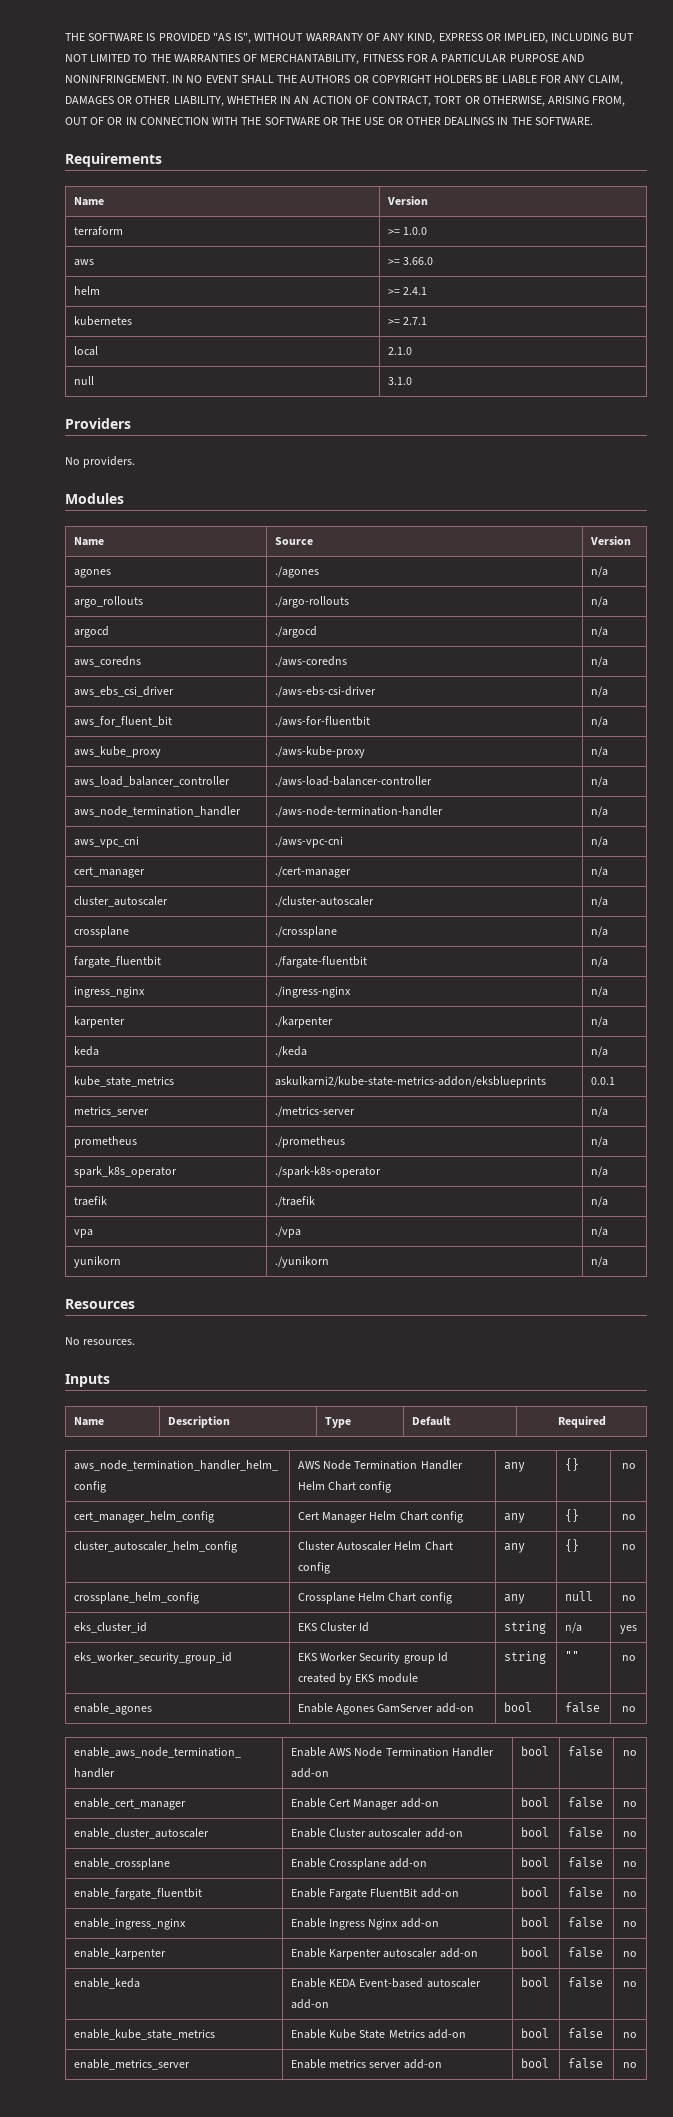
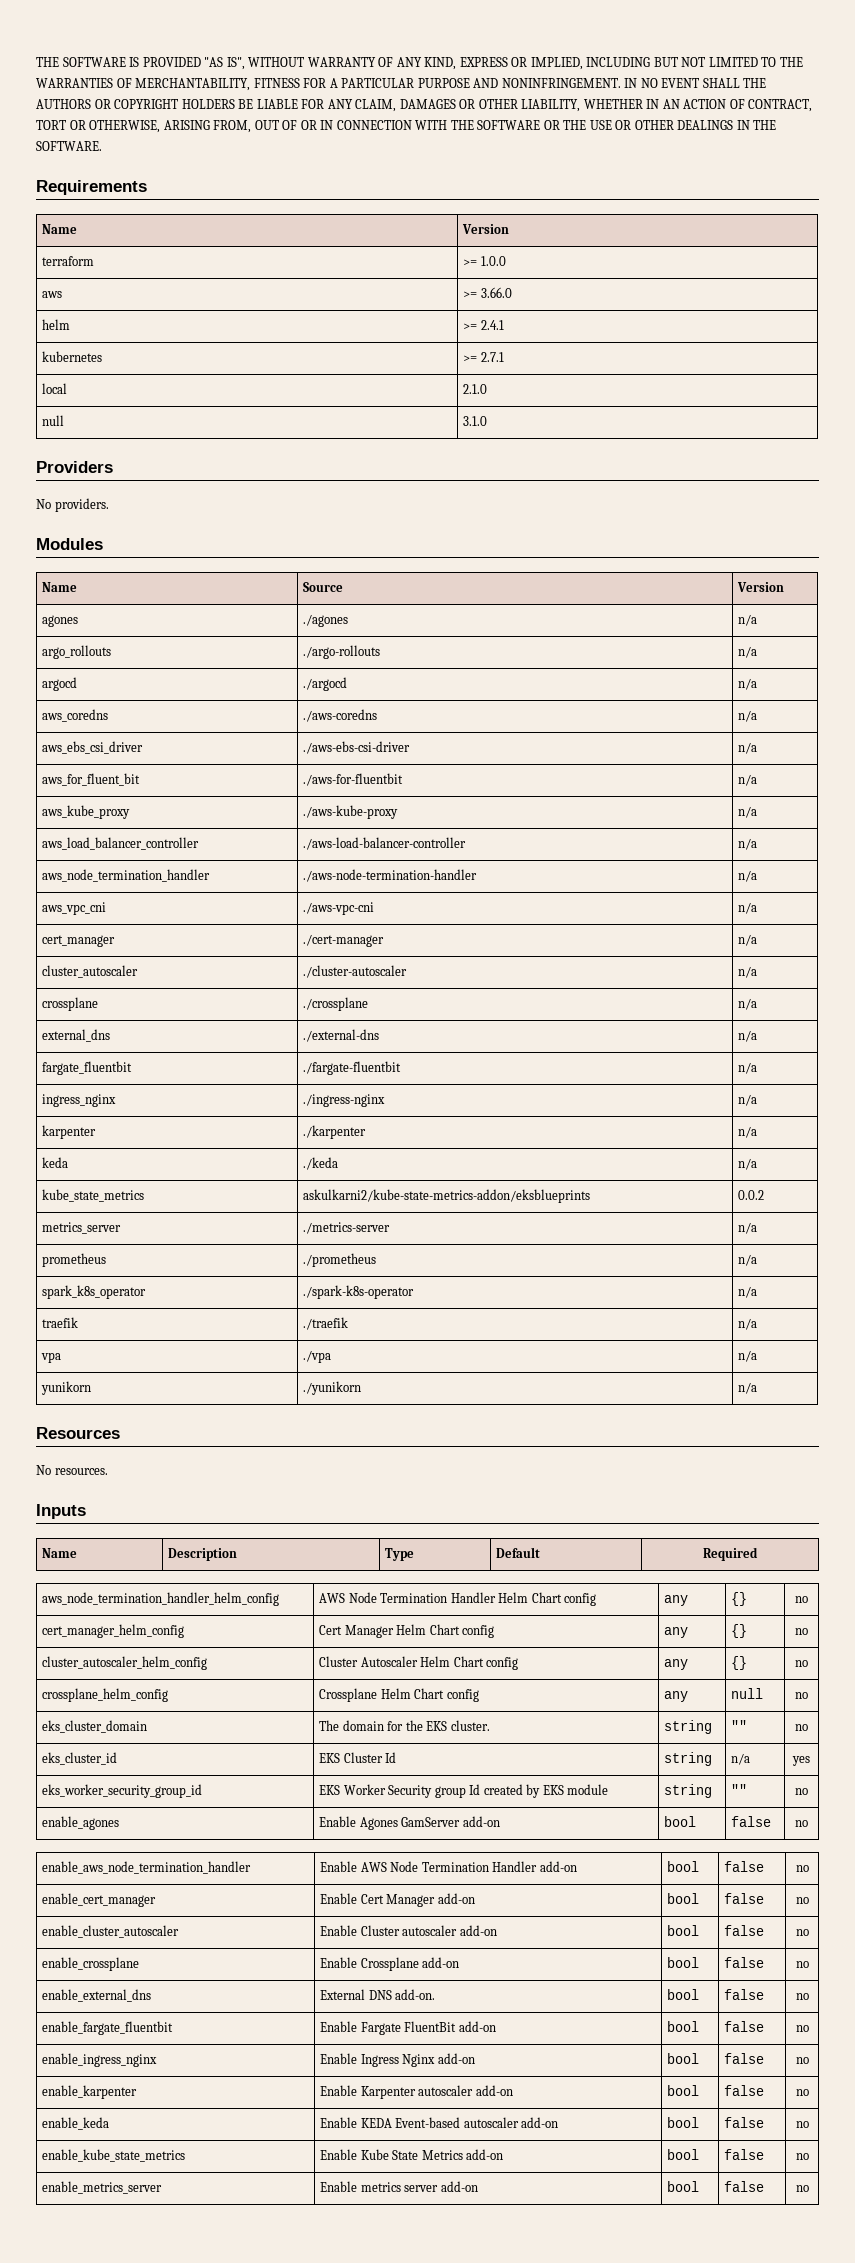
+ external_dns | ./external-dns | n/a
- kube_state_metrics | askulkarni2/kube-state-metrics-addon/eksblueprints | 0.0.1
+ kube_state_metrics | askulkarni2/kube-state-metrics-addon/eksblueprints | 0.0.2
+ eks_cluster_domain | The domain for the EKS cluster. | string | "" | no
+ enable_external_dns | External DNS add-on. | bool | false | no

